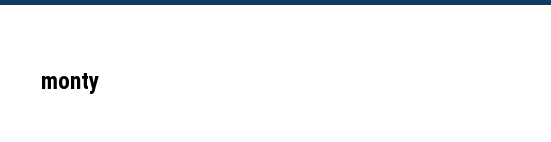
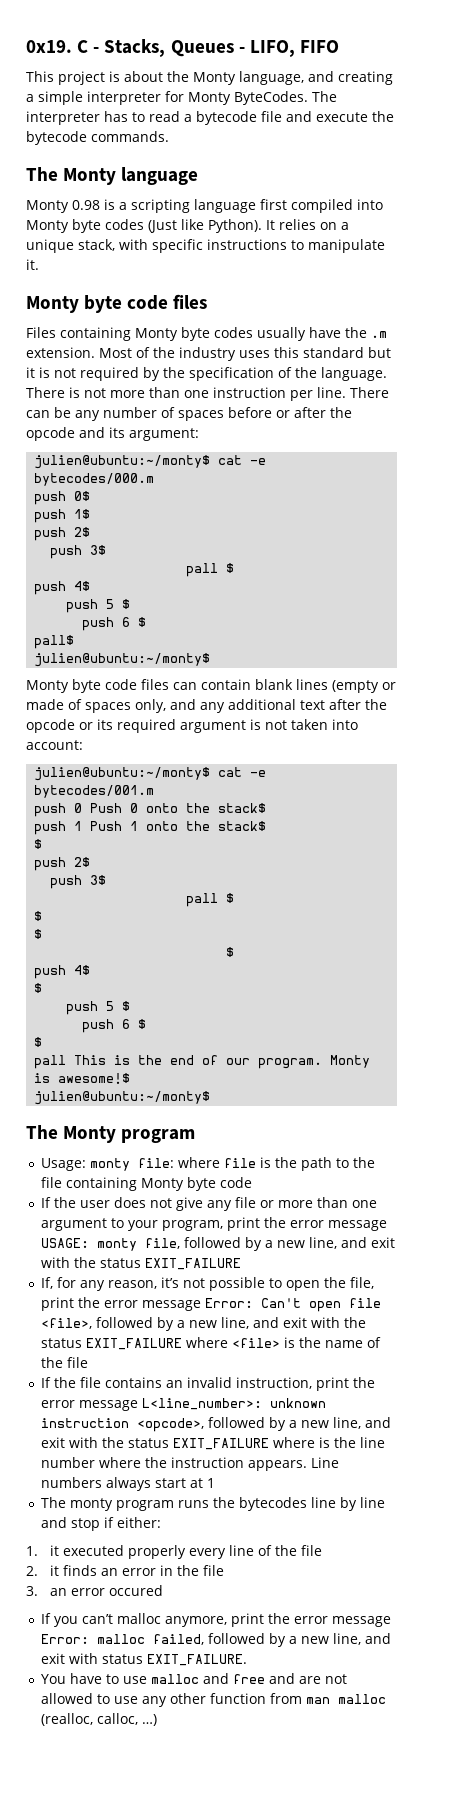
- monty
+ 0x19. C - Stacks, Queues - LIFO, FIFO
+ This project is about the Monty language, and creating a simple interpreter for Monty ByteCodes. The interpreter has to read a bytecode file and execute the bytecode commands.
+ The Monty language
+ Monty 0.98 is a scripting language first compiled into Monty byte codes (Just like Python). It relies on a unique stack, with specific instructions to manipulate it.
+ Monty byte code files
+ Files containing Monty byte codes usually have the .m extension. Most of the industry uses this standard but it is not required by the specification of the language. There is not more than one instruction per line. There can be any number of spaces before or after the opcode and its argument:
+ julien@ubuntu:~/monty$ cat -e bytecodes/000.m
+ push 0$
+ push 1$
+ push 2$
+ push 3$
+ pall $
+ push 4$
+ push 5 $
+ push 6 $
+ pall$
+ julien@ubuntu:~/monty$
+ Monty byte code files can contain blank lines (empty or made of spaces only, and any additional text after the opcode or its required argument is not taken into account:
+ julien@ubuntu:~/monty$ cat -e bytecodes/001.m
+ push 0 Push 0 onto the stack$
+ push 1 Push 1 onto the stack$
+ $
+ push 2$
+ push 3$
+ pall $
+ $
+ $
+ $
+ push 4$
+ $
+ push 5 $
+ push 6 $
+ $
+ pall This is the end of our program. Monty is awesome!$
+ julien@ubuntu:~/monty$
+ The Monty program
+ Usage: monty file: where file is the path to the file containing Monty byte code
+ If the user does not give any file or more than one argument to your program, print the error message USAGE: monty file, followed by a new line, and exit with the status EXIT_FAILURE
+ If, for any reason, it’s not possible to open the file, print the error message Error: Can't open file <file>, followed by a new line, and exit with the status EXIT_FAILURE where <file> is the name of the file
+ If the file contains an invalid instruction, print the error message L<line_number>: unknown instruction <opcode>, followed by a new line, and exit with the status EXIT_FAILURE where is the line number where the instruction appears. Line numbers always start at 1
+ The monty program runs the bytecodes line by line and stop if either:
+ 1. it executed properly every line of the file
+ 2. it finds an error in the file
+ 3. an error occured
+ If you can’t malloc anymore, print the error message Error: malloc failed, followed by a new line, and exit with status EXIT_FAILURE.
+ You have to use malloc and free and are not allowed to use any other function from man malloc (realloc, calloc, …)

